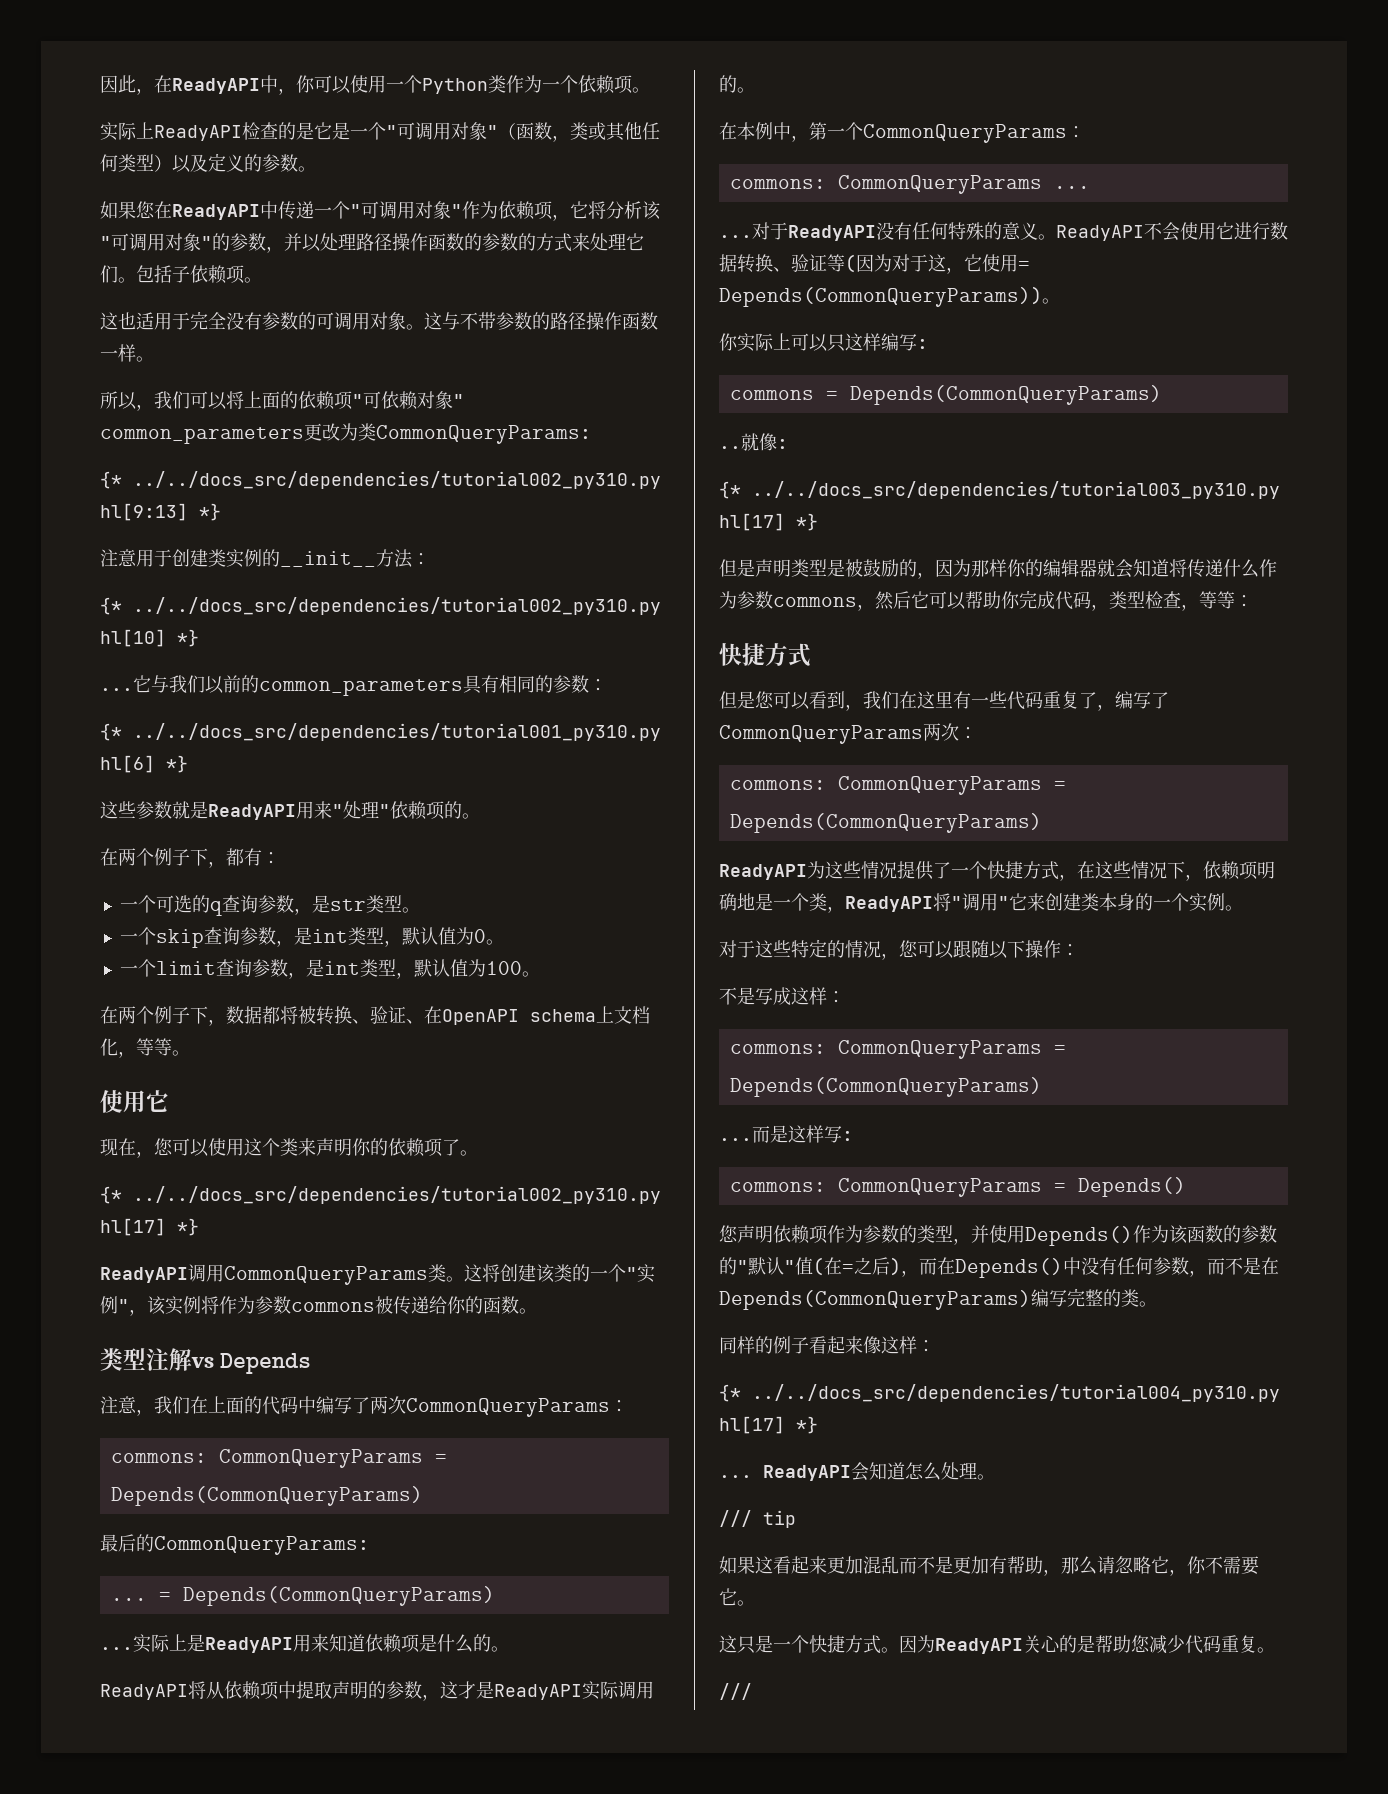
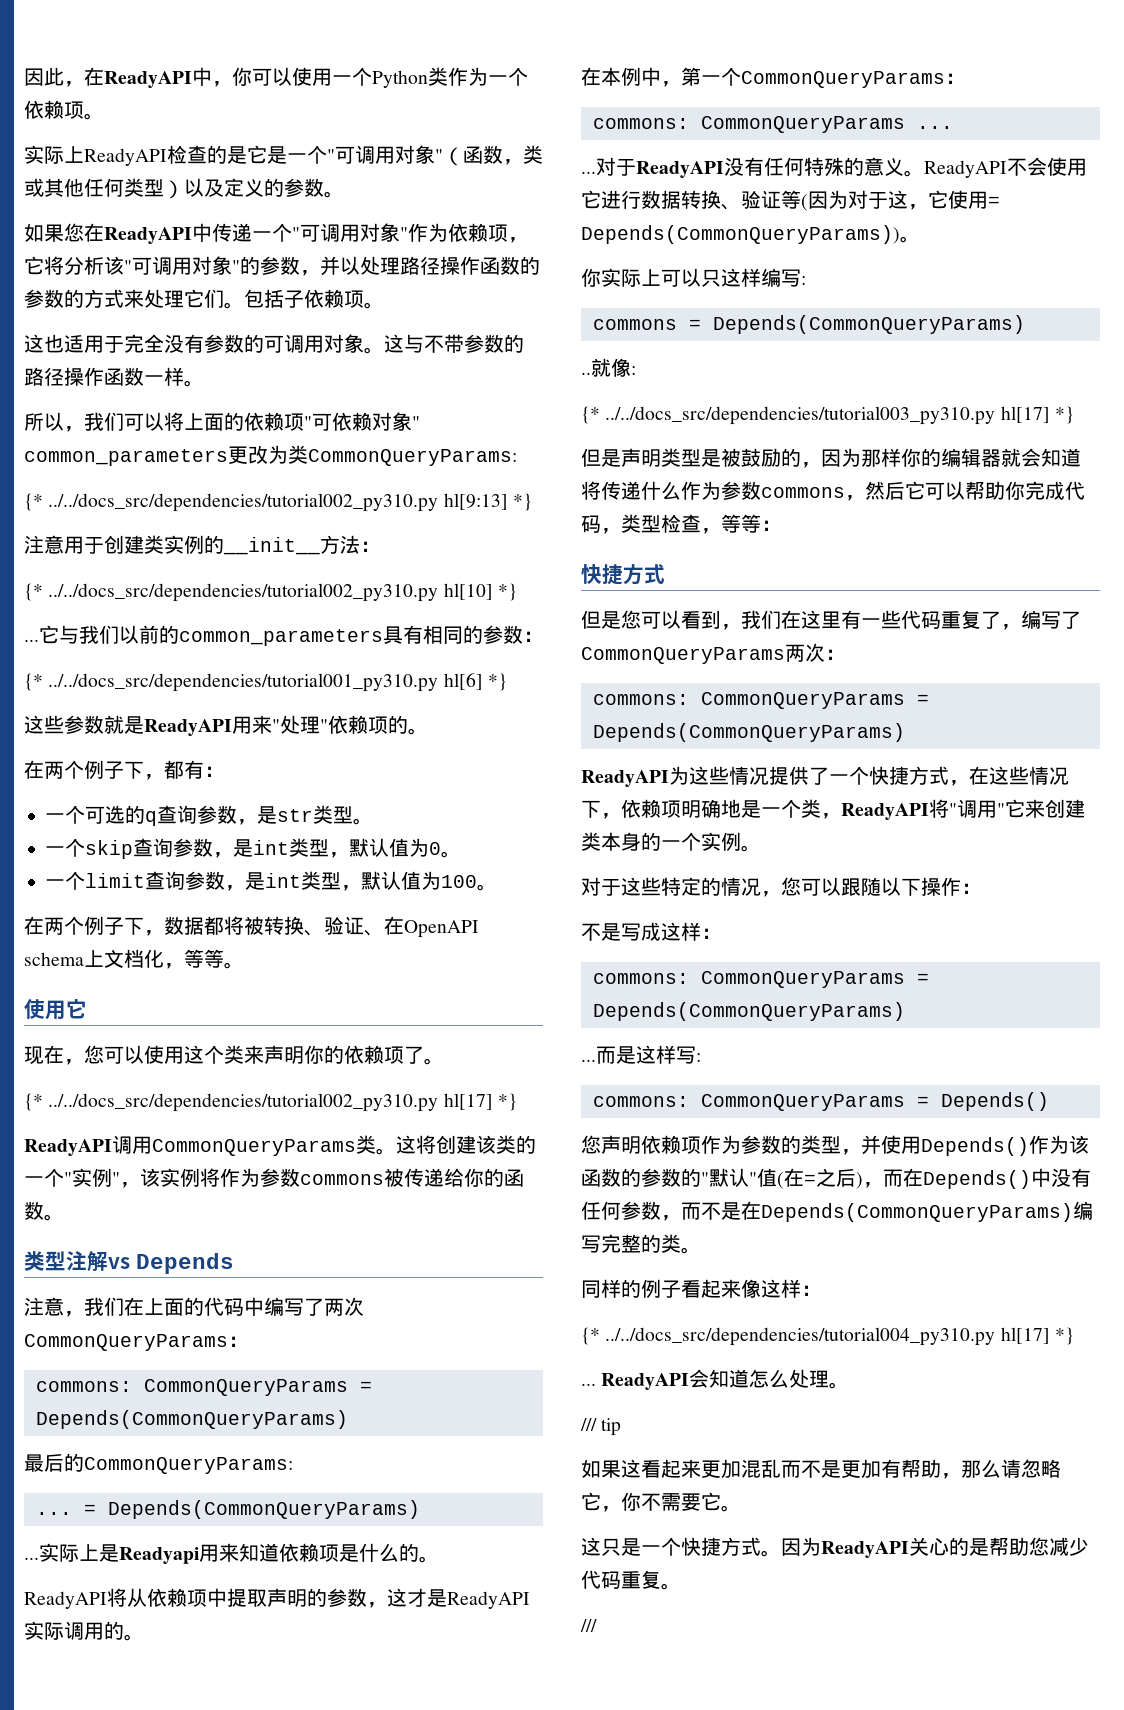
- 实际上是ReadyAPI用来知道依赖项是什么的。
+ 实际上是Readyapi用来知道依赖项是什么的。

